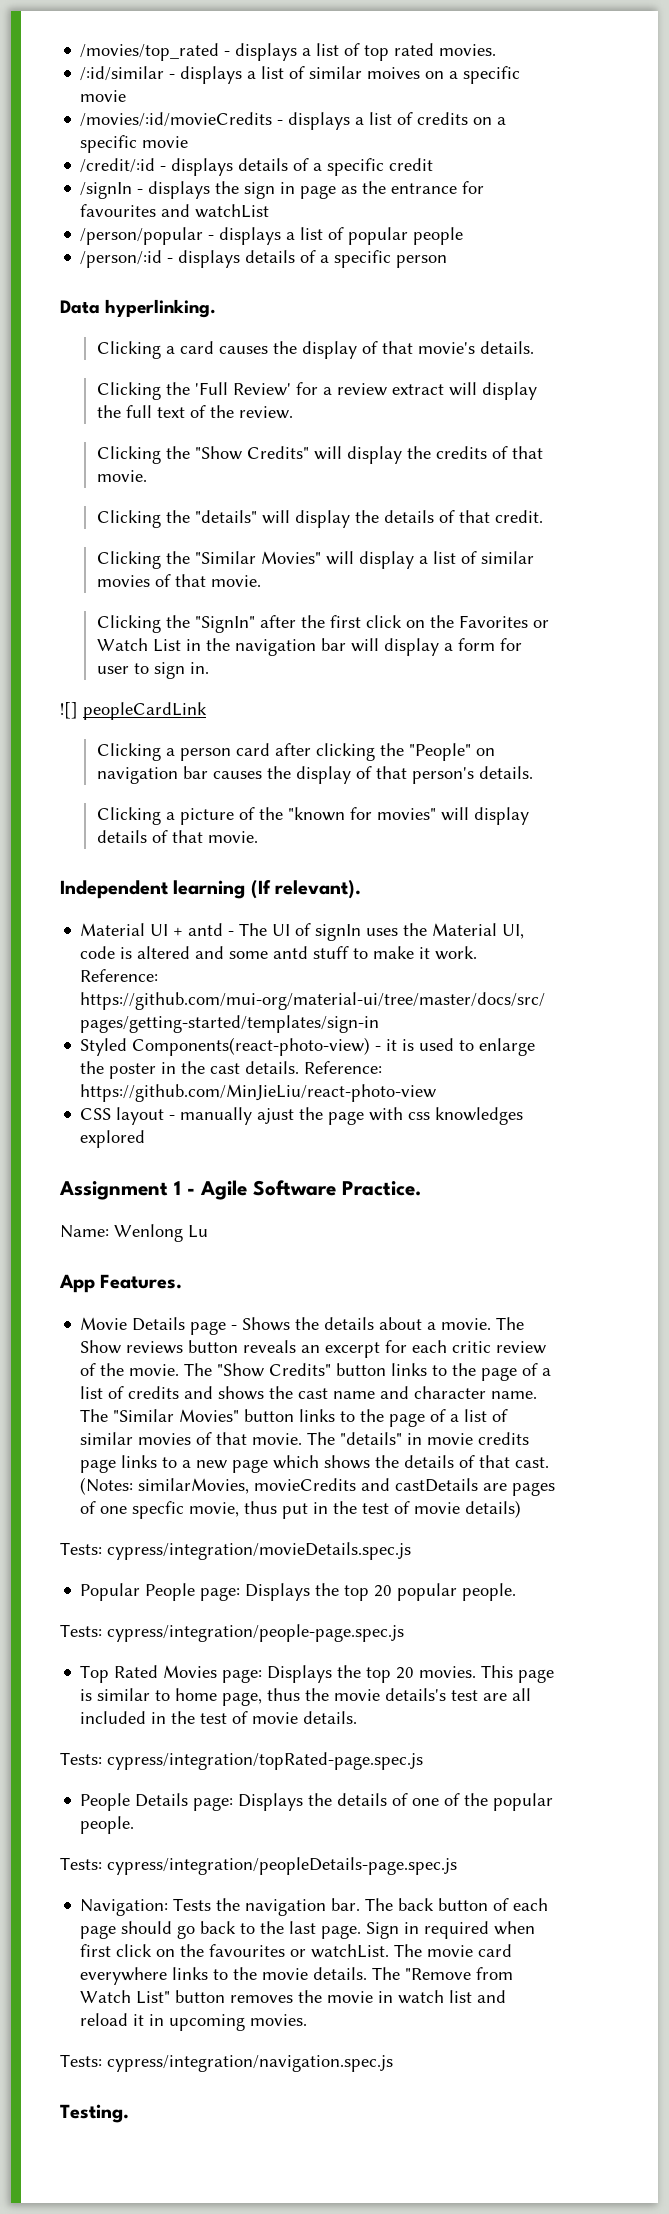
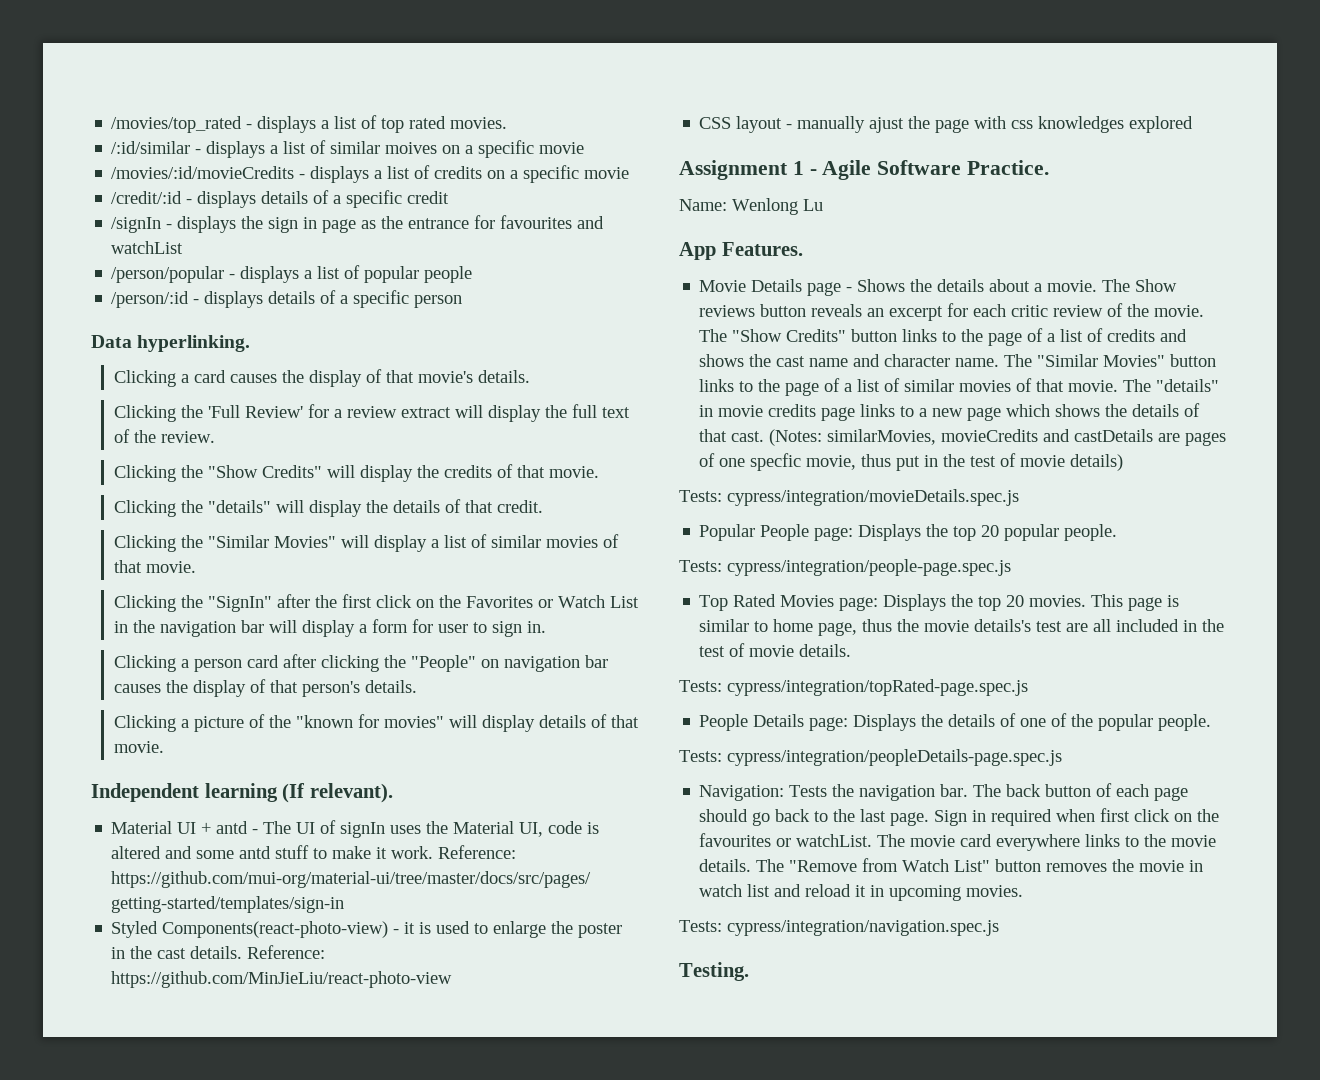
- ![] peopleCardLink

